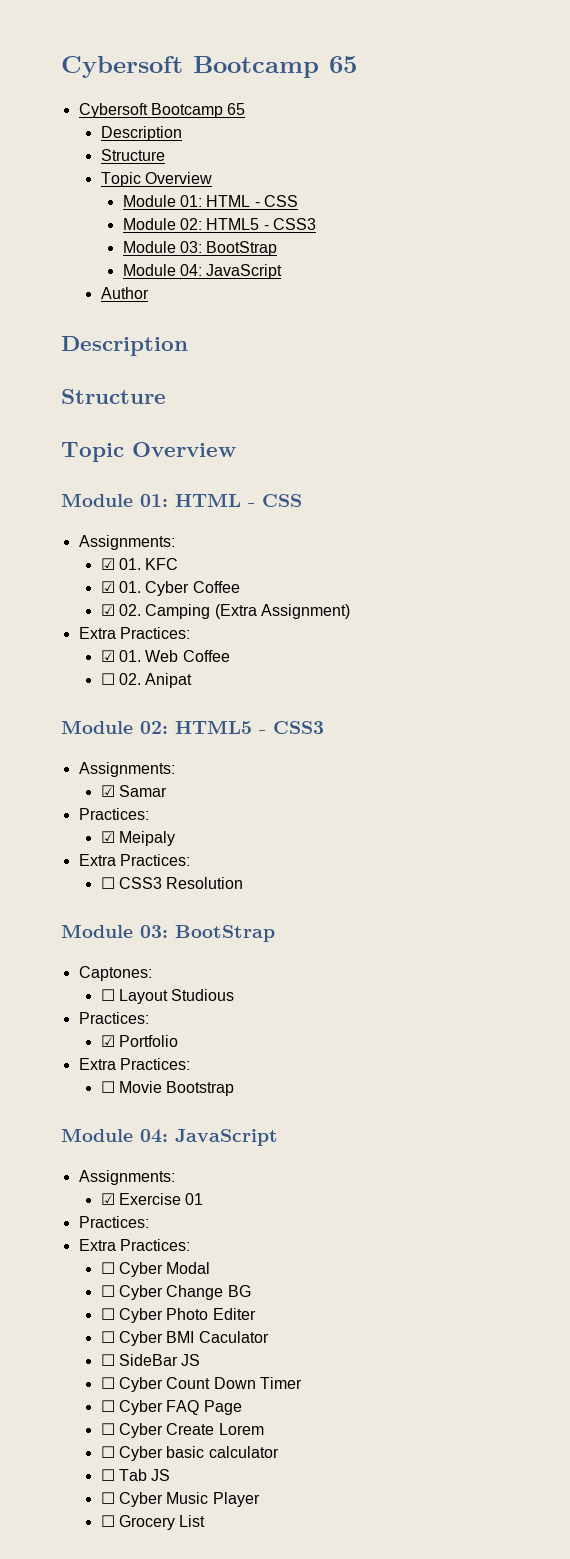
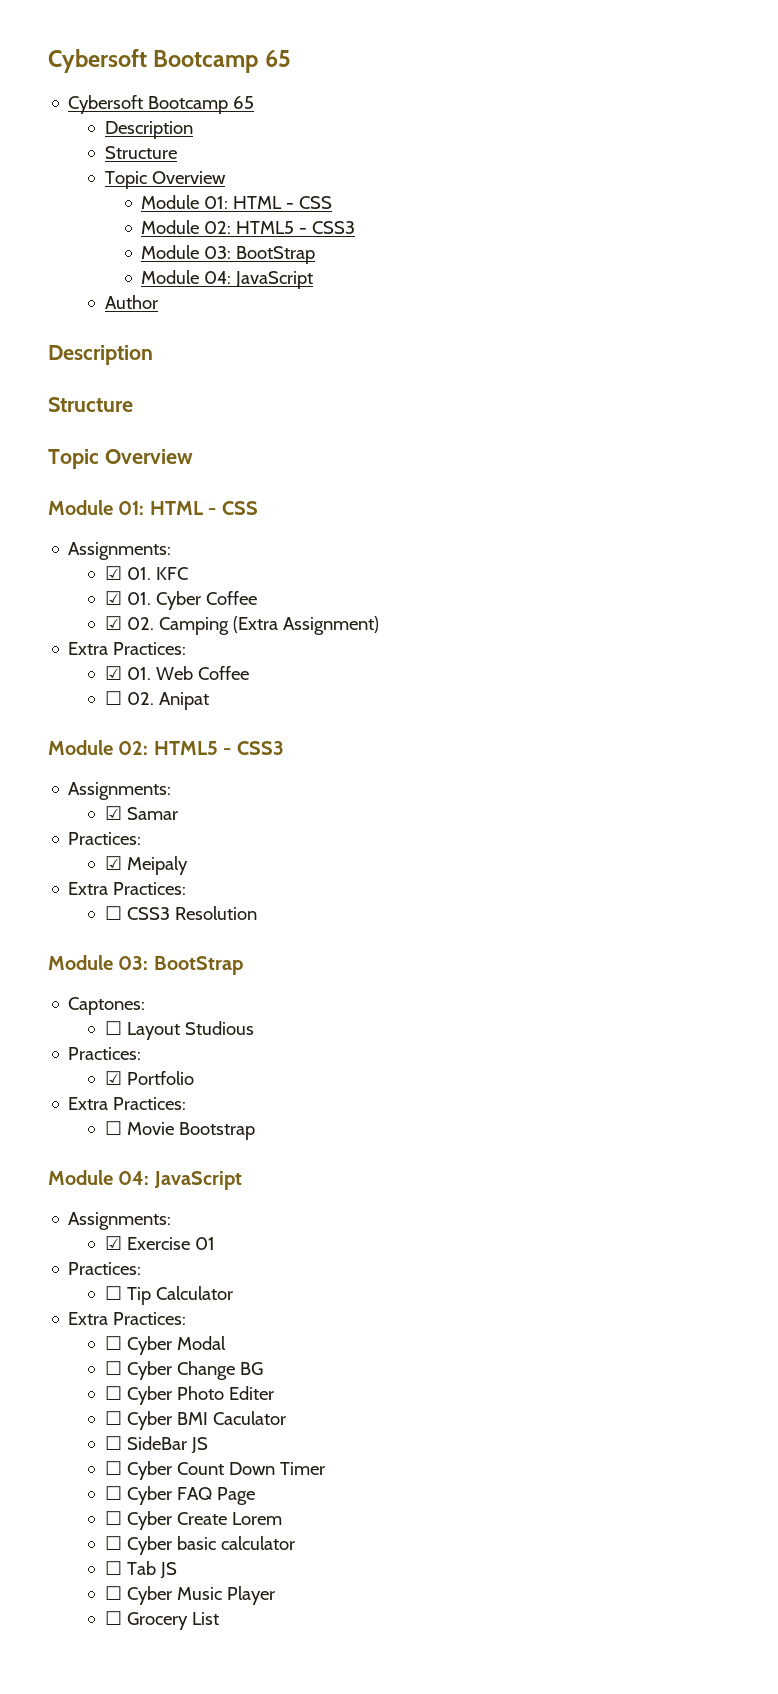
+ ☐ Tip Calculator

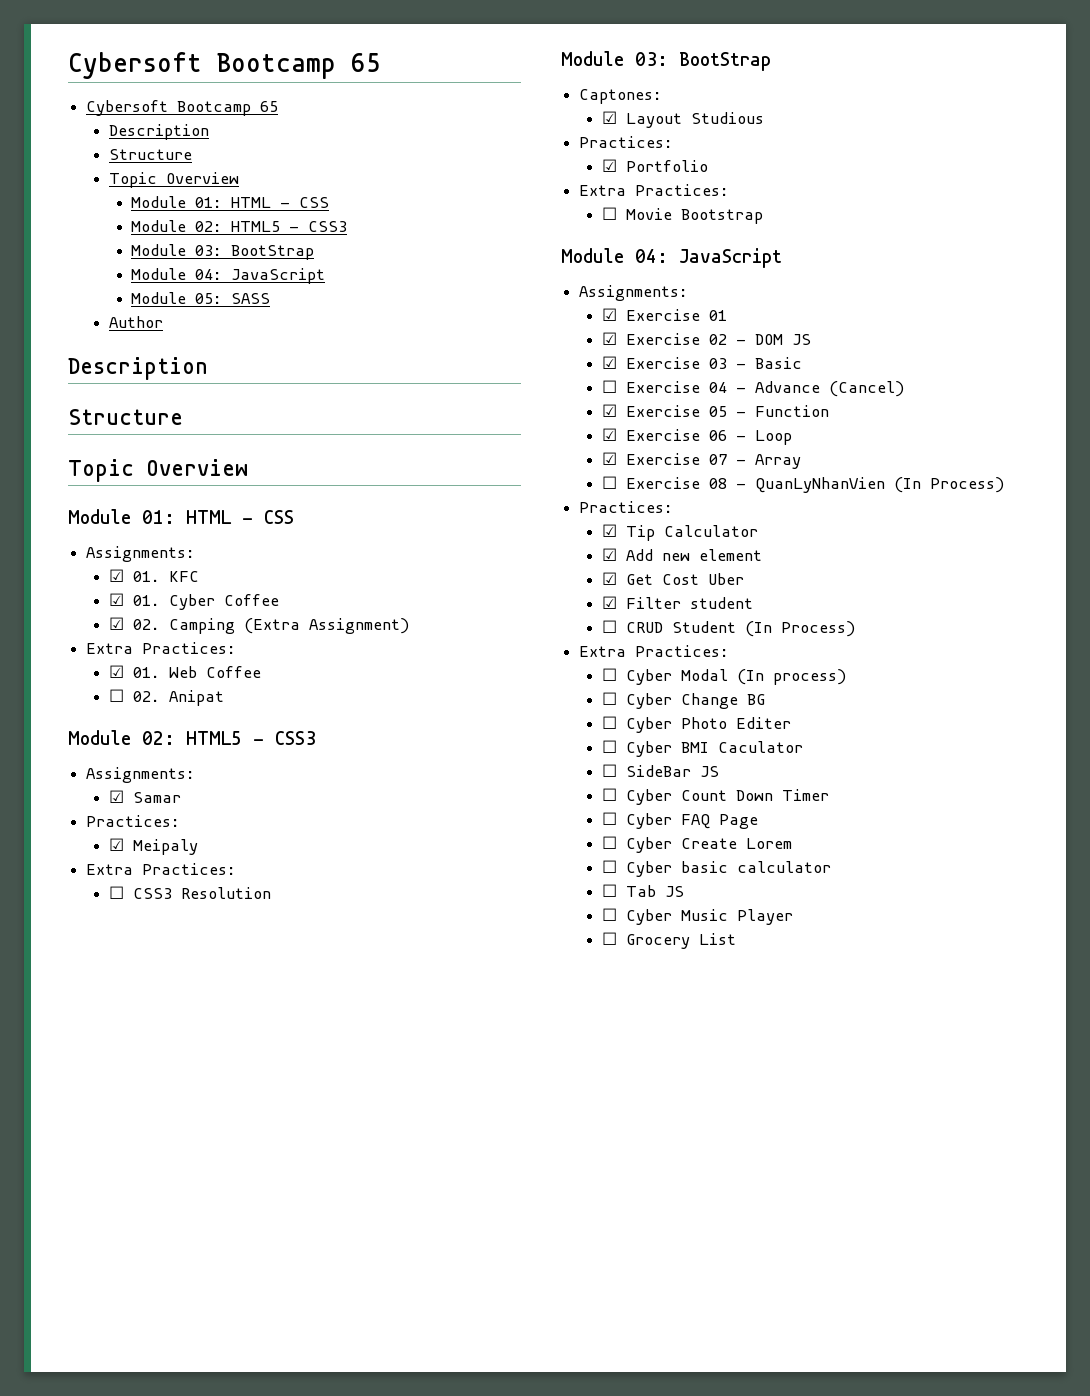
+ Module 05: SASS
- ☐ Layout Studious
+ ☑ Layout Studious
  ☑ Exercise 01
+ ☑ Exercise 02 - DOM JS
+ ☑ Exercise 03 - Basic
+ ☐ Exercise 04 - Advance (Cancel)
+ ☑ Exercise 05 - Function
+ ☑ Exercise 06 - Loop
+ ☑ Exercise 07 - Array
+ ☐ Exercise 08 - QuanLyNhanVien (In Process)
  Practices:
- ☐ Tip Calculator
+ ☑ Tip Calculator
+ ☑ Add new element
+ ☑ Get Cost Uber
+ ☑ Filter student
+ ☐ CRUD Student (In Process)
- ☐ Cyber Modal
+ ☐ Cyber Modal (In process)

